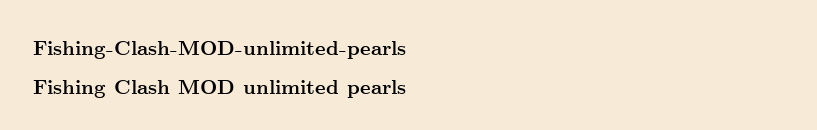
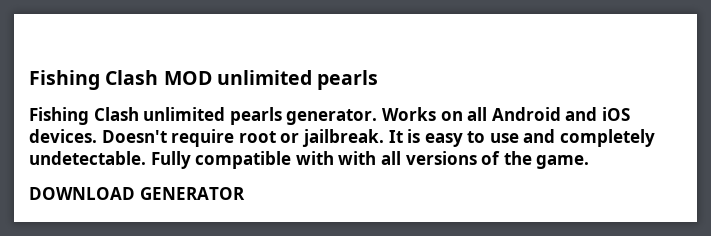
- Fishing-Clash-MOD-unlimited-pearls
+ Fishing Clash unlimited pearls generator. Works on all Android and iOS devices. Doesn't require root or jailbreak. It is easy to use and completely undetectable. Fully compatible with with all versions of the game.
+ DOWNLOAD GENERATOR

